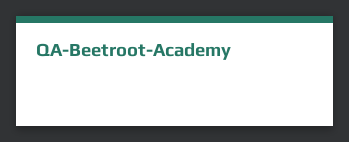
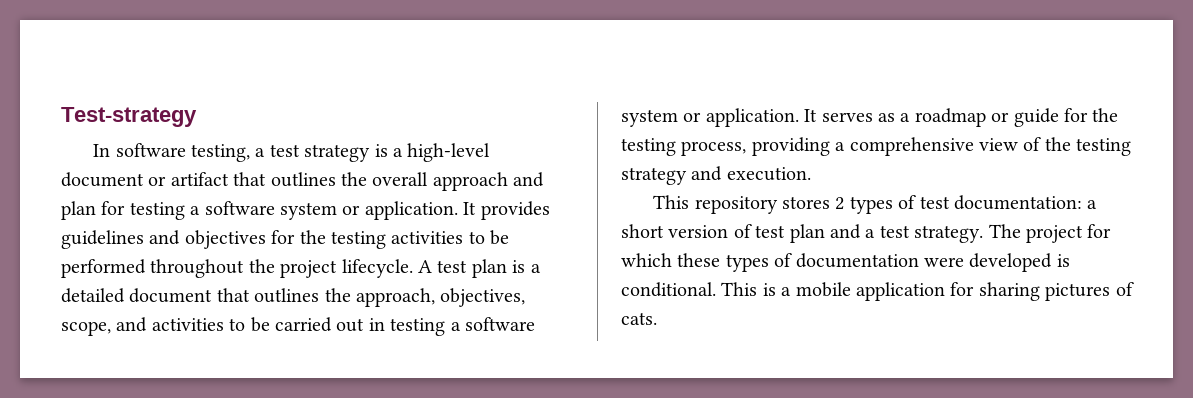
- QA-Beetroot-Academy
+ Test-strategy
+ In software testing, a test strategy is a high-level document or artifact that outlines the overall approach and plan for testing a software system or application. It provides guidelines and objectives for the testing activities to be performed throughout the project lifecycle. A test plan is a detailed document that outlines the approach, objectives, scope, and activities to be carried out in testing a software system or application. It serves as a roadmap or guide for the testing process, providing a comprehensive view of the testing strategy and execution.
+ This repository stores 2 types of test documentation: a short version of test plan and a test strategy. The project for which these types of documentation were developed is conditional. This is a mobile application for sharing pictures of cats.

